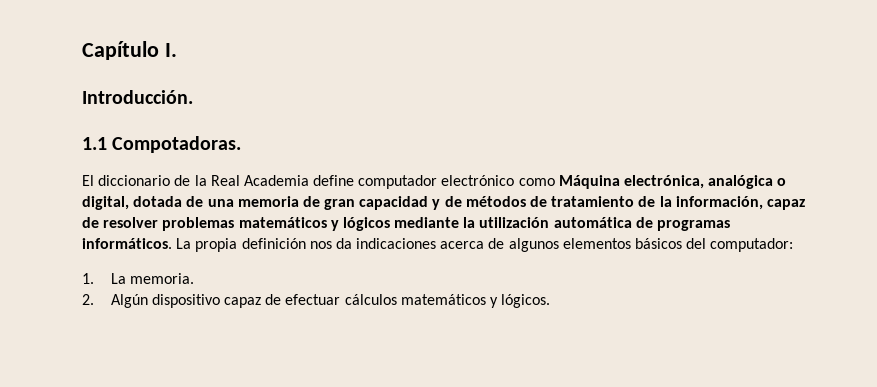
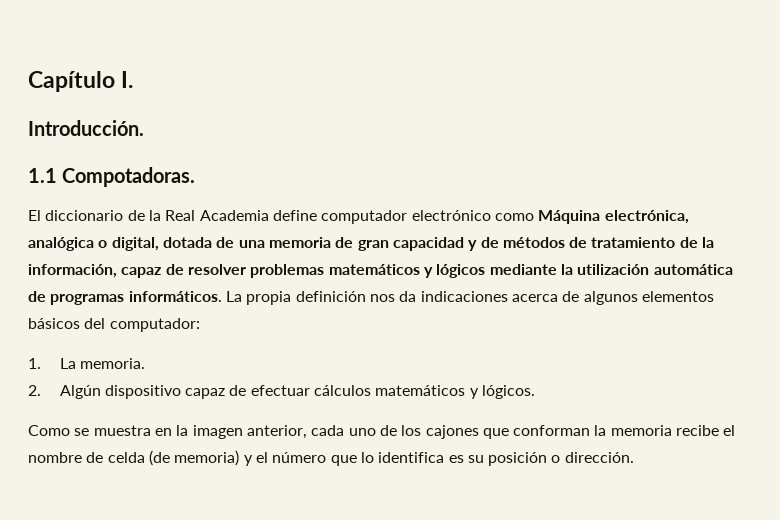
+ Como se muestra en la imagen anterior, cada uno de los cajones que conforman la memoria recibe el nombre de celda (de memoria) y el número que lo identifica es su posición o dirección.

